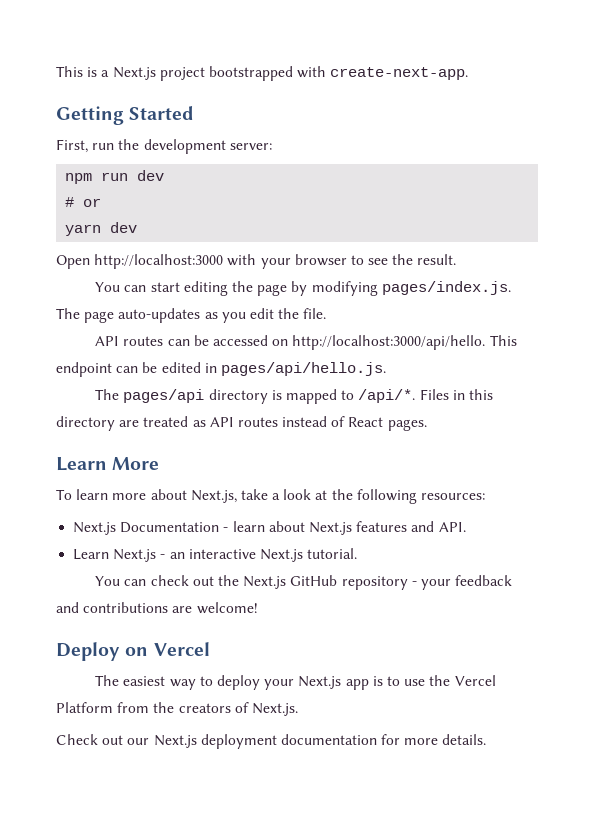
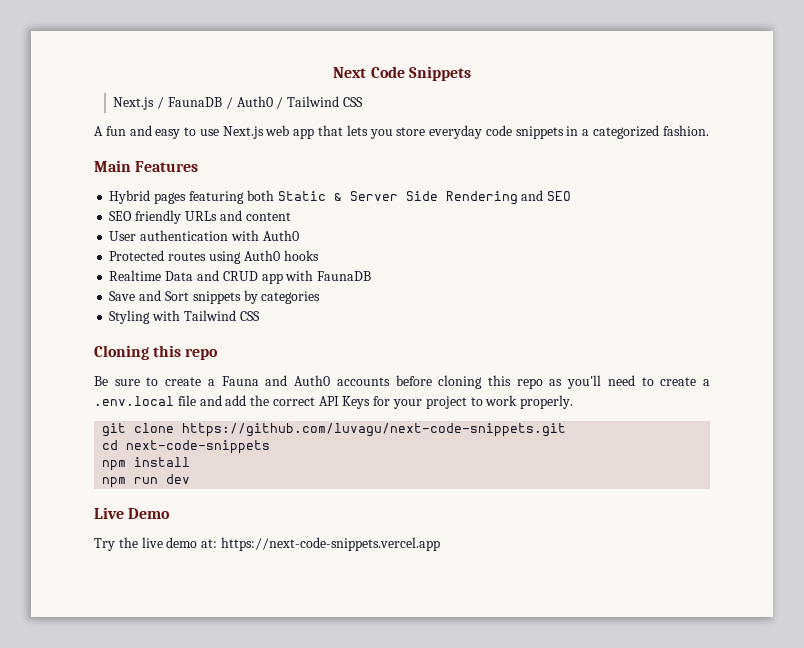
- This is a Next.js project bootstrapped with create-next-app.
- Getting Started
- First, run the development server:
+ Next Code Snippets
+ Next.js / FaunaDB / Auth0 / Tailwind CSS
+ A fun and easy to use Next.js web app that lets you store everyday code snippets in a categorized fashion.
+ Main Features
+ Hybrid pages featuring both Static & Server Side Rendering and SEO
+ SEO friendly URLs and content
+ User authentication with Auth0
+ Protected routes using Auth0 hooks
+ Realtime Data and CRUD app with FaunaDB
+ Save and Sort snippets by categories
+ Styling with Tailwind CSS
+ Cloning this repo
+ Be sure to create a Fauna and Auth0 accounts before cloning this repo as you'll need to create a .env.local file and add the correct API Keys for your project to work properly.
+ git clone https://github.com/luvagu/next-code-snippets.git
+ cd next-code-snippets
+ npm install
  npm run dev
- # or
- yarn dev
- Open http://localhost:3000 with your browser to see the result.
- You can start editing the page by modifying pages/index.js. The page auto-updates as you edit the file.
- API routes can be accessed on http://localhost:3000/api/hello. This endpoint can be edited in pages/api/hello.js.
- The pages/api directory is mapped to /api/*. Files in this directory are treated as API routes instead of React pages.
- Learn More
- To learn more about Next.js, take a look at the following resources:
- Next.js Documentation - learn about Next.js features and API.
- Learn Next.js - an interactive Next.js tutorial.
- You can check out the Next.js GitHub repository - your feedback and contributions are welcome!
- Deploy on Vercel
- The easiest way to deploy your Next.js app is to use the Vercel Platform from the creators of Next.js.
- Check out our Next.js deployment documentation for more details.
+ Live Demo
+ Try the live demo at: https://next-code-snippets.vercel.app

